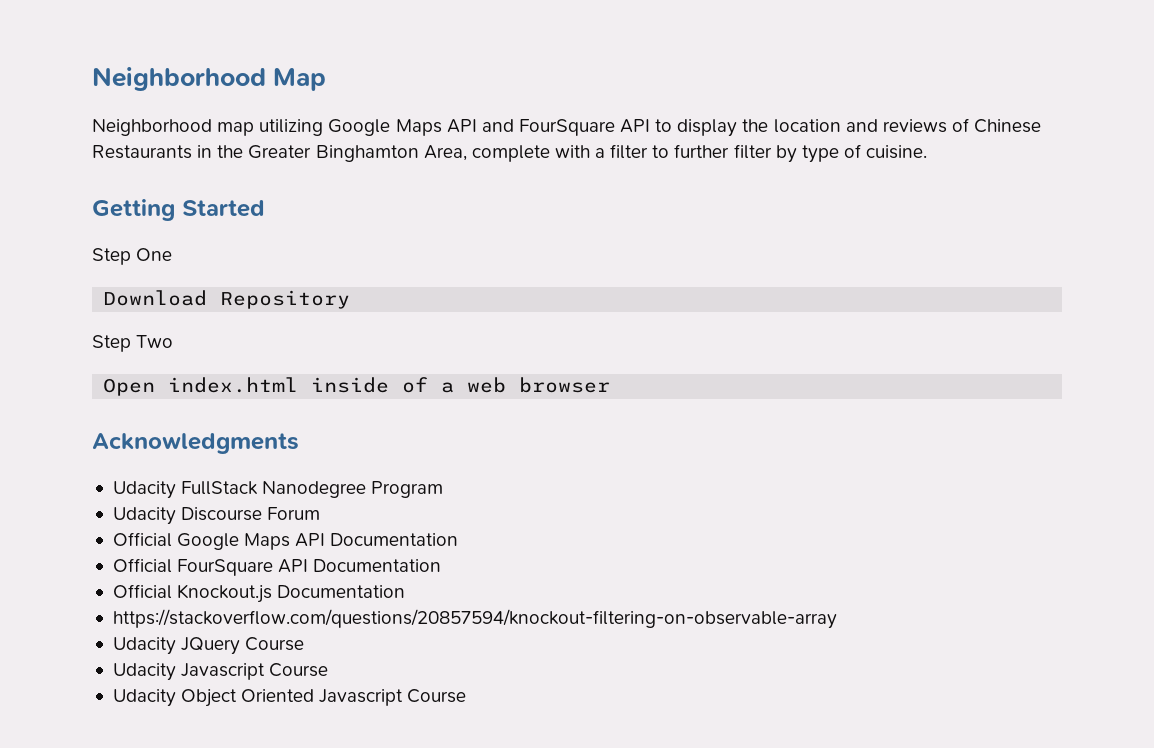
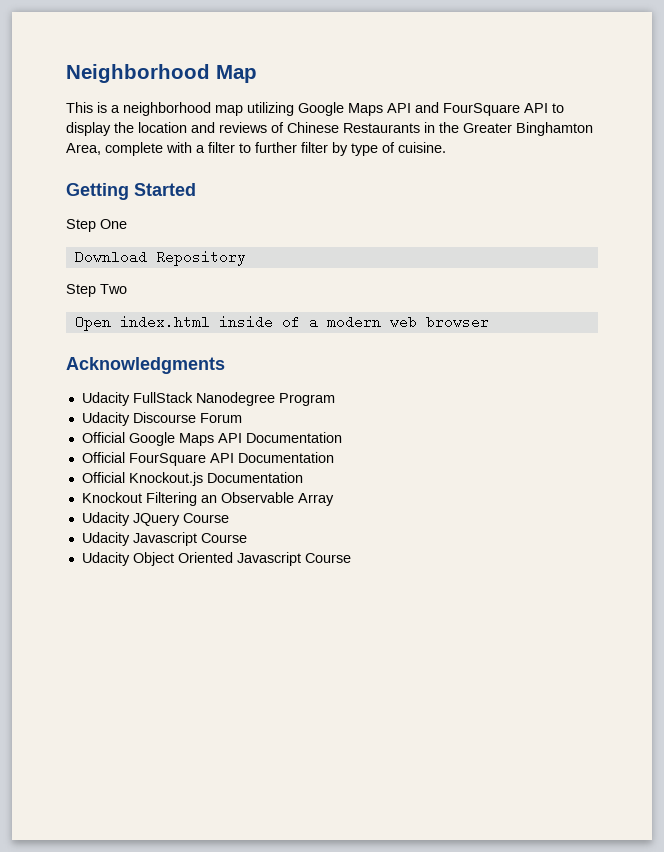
- Neighborhood map utilizing Google Maps API and FourSquare API to display the location and reviews of Chinese Restaurants in the Greater Binghamton Area, complete with a filter to further filter by type of cuisine.
+ This is a neighborhood map utilizing Google Maps API and FourSquare API to display the location and reviews of Chinese Restaurants in the Greater Binghamton Area, complete with a filter to further filter by type of cuisine.
- Open index.html inside of a web browser
+ Open index.html inside of a modern web browser
- https://stackoverflow.com/questions/20857594/knockout-filtering-on-observable-array
+ Knockout Filtering an Observable Array

